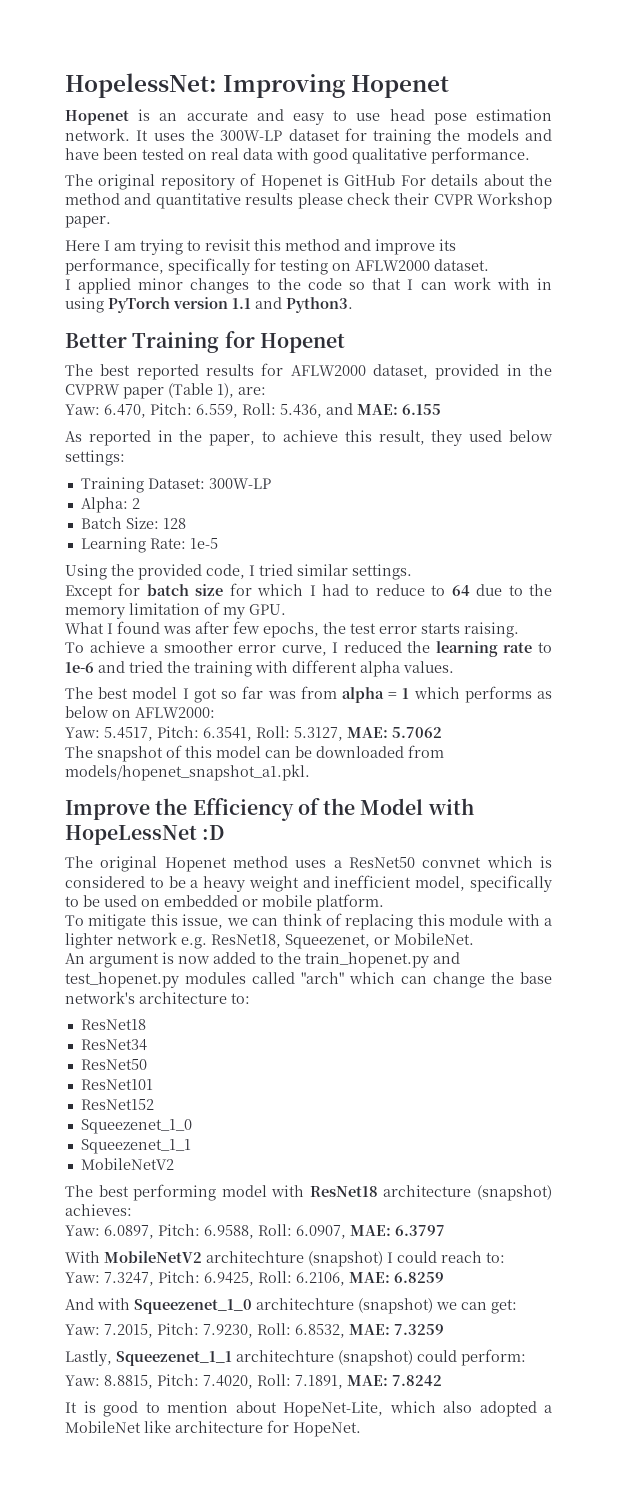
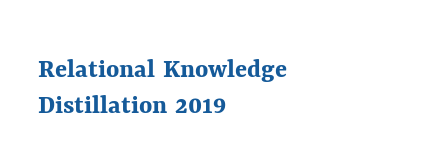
- HopelessNet: Improving Hopenet
- Hopenet is an accurate and easy to use head pose estimation network. It uses the 300W-LP dataset for training the models and have been tested on real data with good qualitative performance.
- The original repository of Hopenet is GitHub For details about the method and quantitative results please check their CVPR Workshop paper.
- Here I am trying to revisit this method and improve its performance, specifically for testing on AFLW2000 dataset.
- I applied minor changes to the code so that I can work with in using PyTorch version 1.1 and Python3.
- Better Training for Hopenet
- The best reported results for AFLW2000 dataset, provided in the CVPRW paper (Table 1), are:
- Yaw: 6.470, Pitch: 6.559, Roll: 5.436, and MAE: 6.155
- As reported in the paper, to achieve this result, they used below settings:
- Training Dataset: 300W-LP
- Alpha: 2
- Batch Size: 128
- Learning Rate: 1e-5
- Using the provided code, I tried similar settings.
- Except for batch size for which I had to reduce to 64 due to the memory limitation of my GPU.
- What I found was after few epochs, the test error starts raising.
- To achieve a smoother error curve, I reduced the learning rate to 1e-6 and tried the training with different alpha values.
- The best model I got so far was from alpha = 1 which performs as below on AFLW2000:
- Yaw: 5.4517, Pitch: 6.3541, Roll: 5.3127, MAE: 5.7062
- The snapshot of this model can be downloaded from models/hopenet_snapshot_a1.pkl.
- Improve the Efficiency of the Model with HopeLessNet :D
- The original Hopenet method uses a ResNet50 convnet which is considered to be a heavy weight and inefficient model, specifically to be used on embedded or mobile platform.
- To mitigate this issue, we can think of replacing this module with a lighter network e.g. ResNet18, Squeezenet, or MobileNet.
- An argument is now added to the train_hopenet.py and test_hopenet.py modules called "arch" which can change the base network's architecture to:
- ResNet18
- ResNet34
- ResNet50
- ResNet101
- ResNet152
- Squeezenet_1_0
- Squeezenet_1_1
- MobileNetV2
- The best performing model with ResNet18 architecture (snapshot) achieves:
- Yaw: 6.0897, Pitch: 6.9588, Roll: 6.0907, MAE: 6.3797
- With MobileNetV2 architechture (snapshot) I could reach to:
- Yaw: 7.3247, Pitch: 6.9425, Roll: 6.2106, MAE: 6.8259
- And with Squeezenet_1_0 architechture (snapshot) we can get:
- Yaw: 7.2015, Pitch: 7.9230, Roll: 6.8532, MAE: 7.3259
- Lastly, Squeezenet_1_1 architechture (snapshot) could perform:
- Yaw: 8.8815, Pitch: 7.4020, Roll: 7.1891, MAE: 7.8242
- It is good to mention about HopeNet-Lite, which also adopted a MobileNet like architecture for HopeNet.
+ Relational Knowledge Distillation 2019

